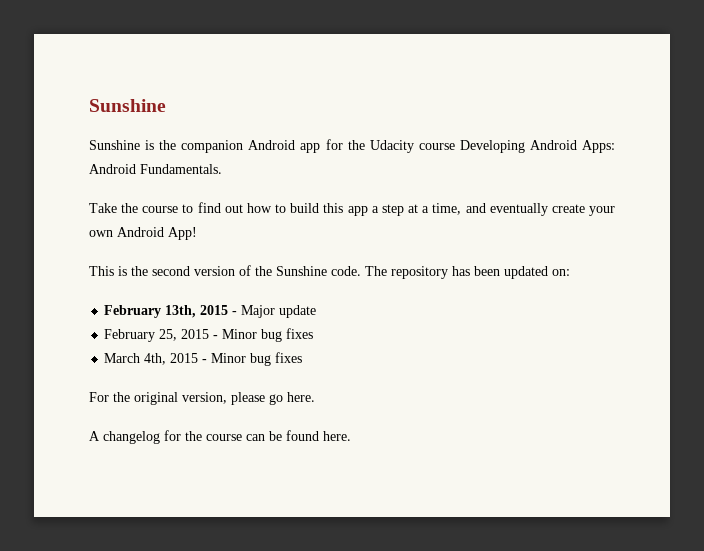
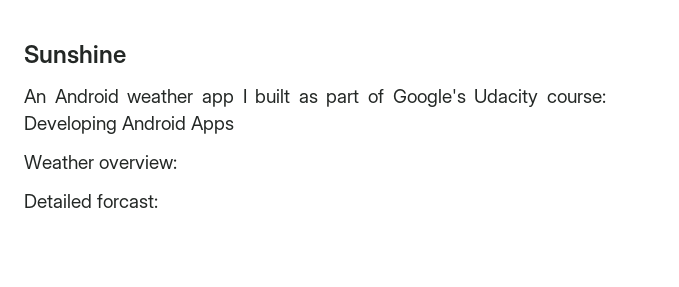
- Sunshine is the companion Android app for the Udacity course Developing Android Apps: Android Fundamentals.
- Take the course to find out how to build this app a step at a time, and eventually create your own Android App!
- This is the second version of the Sunshine code. The repository has been updated on:
- February 13th, 2015 - Major update
- February 25, 2015 - Minor bug fixes
- March 4th, 2015 - Minor bug fixes
- For the original version, please go here.
- A changelog for the course can be found here.
+ An Android weather app I built as part of Google's Udacity course: Developing Android Apps
+ Weather overview:
+ Detailed forcast:

